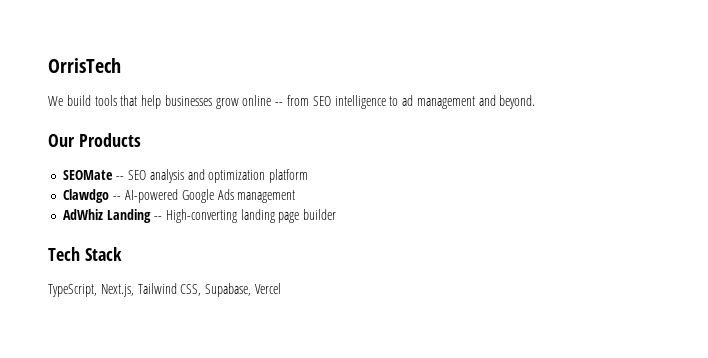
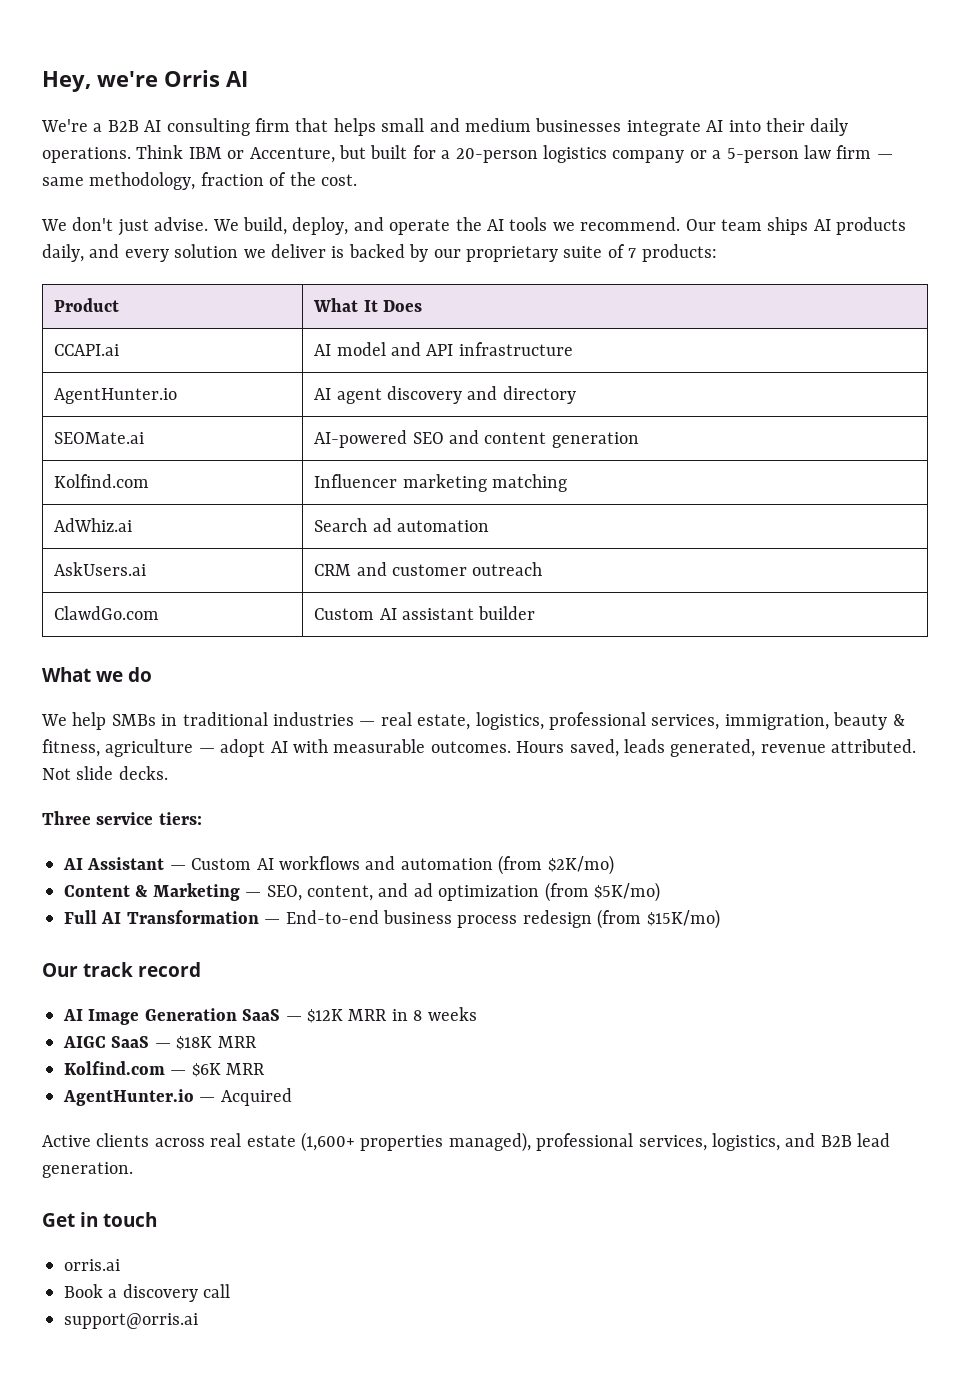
- OrrisTech
- We build tools that help businesses grow online -- from SEO intelligence to ad management and beyond.
- Our Products
- SEOMate -- SEO analysis and optimization platform
- Clawdgo -- AI-powered Google Ads management
- AdWhiz Landing -- High-converting landing page builder
- Tech Stack
- TypeScript, Next.js, Tailwind CSS, Supabase, Vercel
+ Hey, we're Orris AI
+ We're a B2B AI consulting firm that helps small and medium businesses integrate AI into their daily operations. Think IBM or Accenture, but built for a 20-person logistics company or a 5-person law firm — same methodology, fraction of the cost.
+ We don't just advise. We build, deploy, and operate the AI tools we recommend. Our team ships AI products daily, and every solution we deliver is backed by our proprietary suite of 7 products:
+ Product | What It Does
+ CCAPI.ai | AI model and API infrastructure
+ AgentHunter.io | AI agent discovery and directory
+ SEOMate.ai | AI-powered SEO and content generation
+ Kolfind.com | Influencer marketing matching
+ AdWhiz.ai | Search ad automation
+ AskUsers.ai | CRM and customer outreach
+ ClawdGo.com | Custom AI assistant builder
+ What we do
+ We help SMBs in traditional industries — real estate, logistics, professional services, immigration, beauty & fitness, agriculture — adopt AI with measurable outcomes. Hours saved, leads generated, revenue attributed. Not slide decks.
+ Three service tiers:
+ AI Assistant — Custom AI workflows and automation (from $2K/mo)
+ Content & Marketing — SEO, content, and ad optimization (from $5K/mo)
+ Full AI Transformation — End-to-end business process redesign (from $15K/mo)
+ Our track record
+ AI Image Generation SaaS — $12K MRR in 8 weeks
+ AIGC SaaS — $18K MRR
+ Kolfind.com — $6K MRR
+ AgentHunter.io — Acquired
+ Active clients across real estate (1,600+ properties managed), professional services, logistics, and B2B lead generation.
+ Get in touch
+ orris.ai
+ Book a discovery call
+ support@orris.ai

